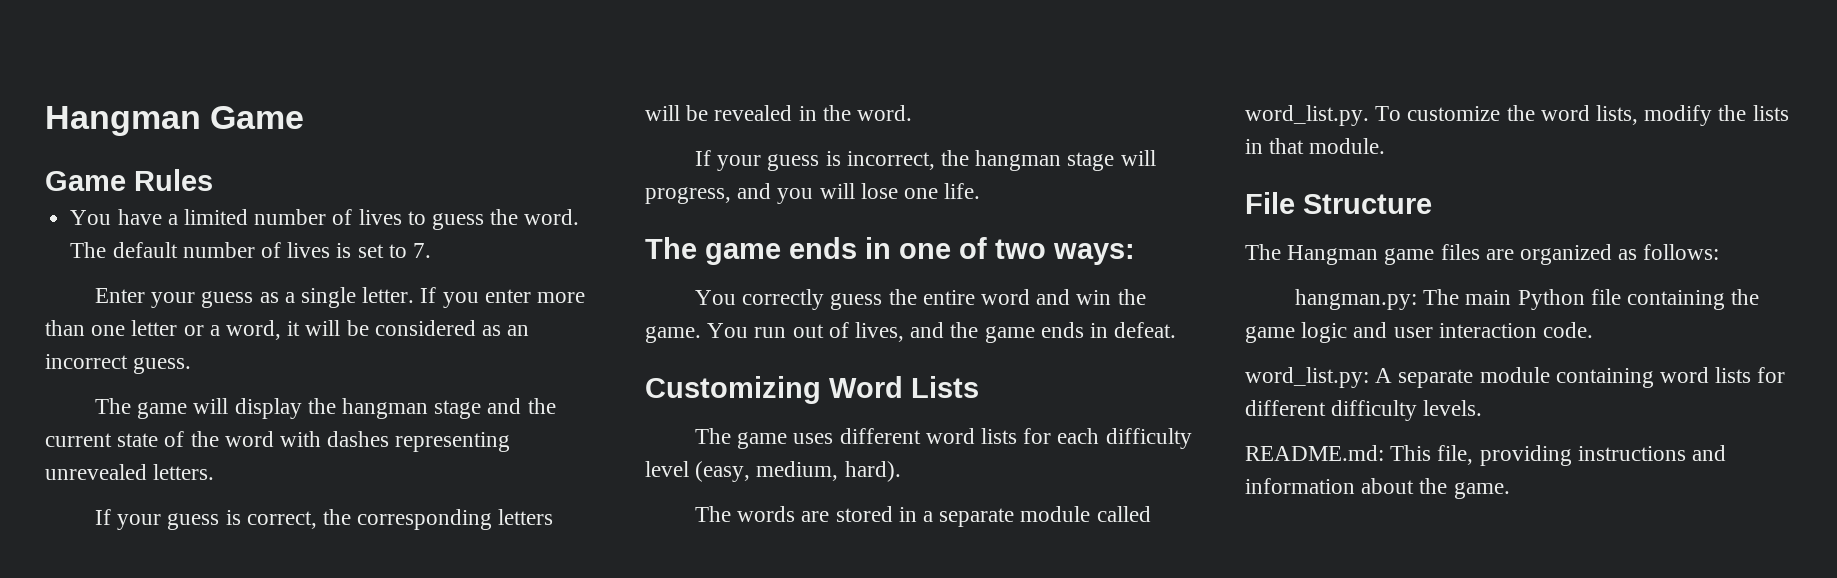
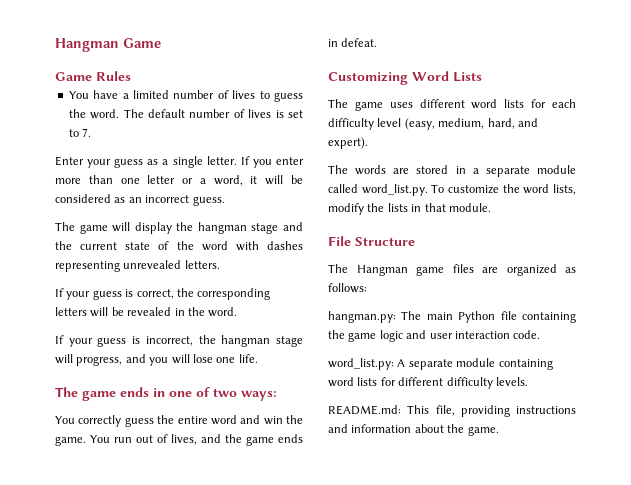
- The game uses different word lists for each difficulty level (easy, medium, hard).
+ The game uses different word lists for each difficulty level (easy, medium, hard, and expert).

